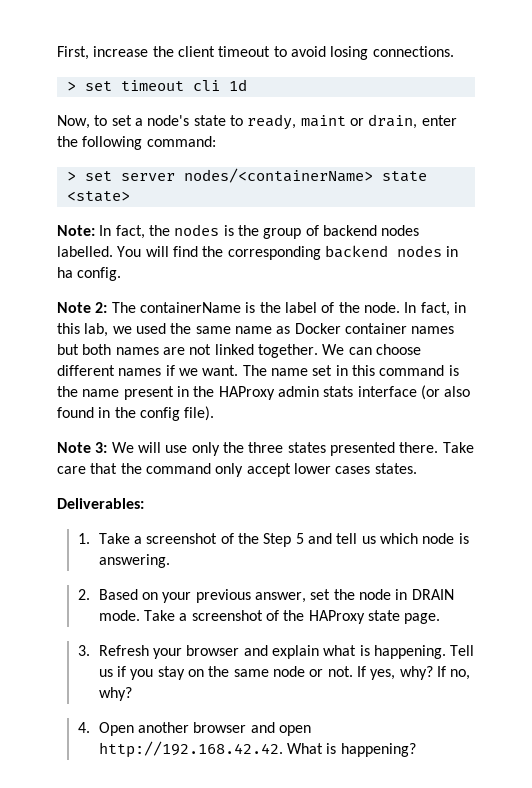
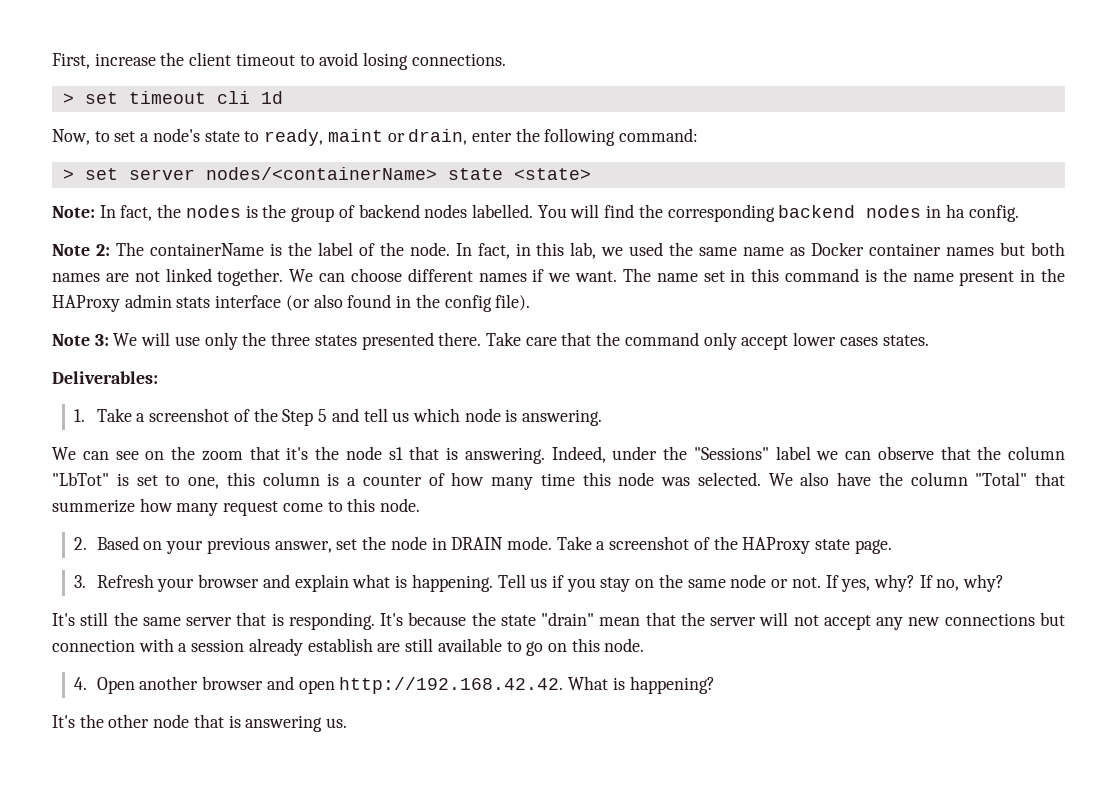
+ We can see on the zoom that it's the node s1 that is answering. Indeed, under the "Sessions" label we can observe that the column "LbTot" is set to one, this column is a counter of how many time this node was selected. We also have the column "Total" that summerize how many request come to this node.
+ It's still the same server that is responding. It's because the state "drain" mean that the server will not accept any new connections but connection with a session already establish are still available to go on this node.
+ It's the other node that is answering us.

